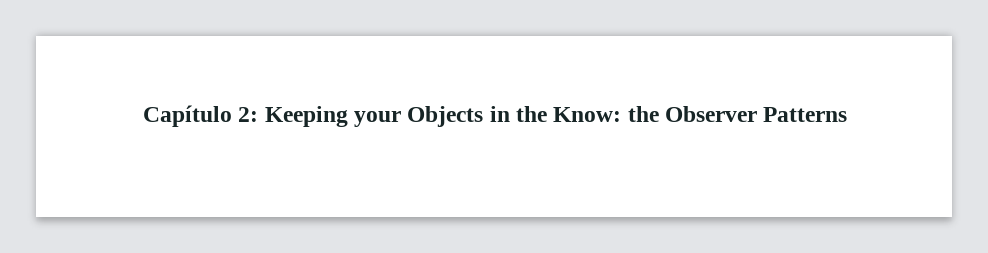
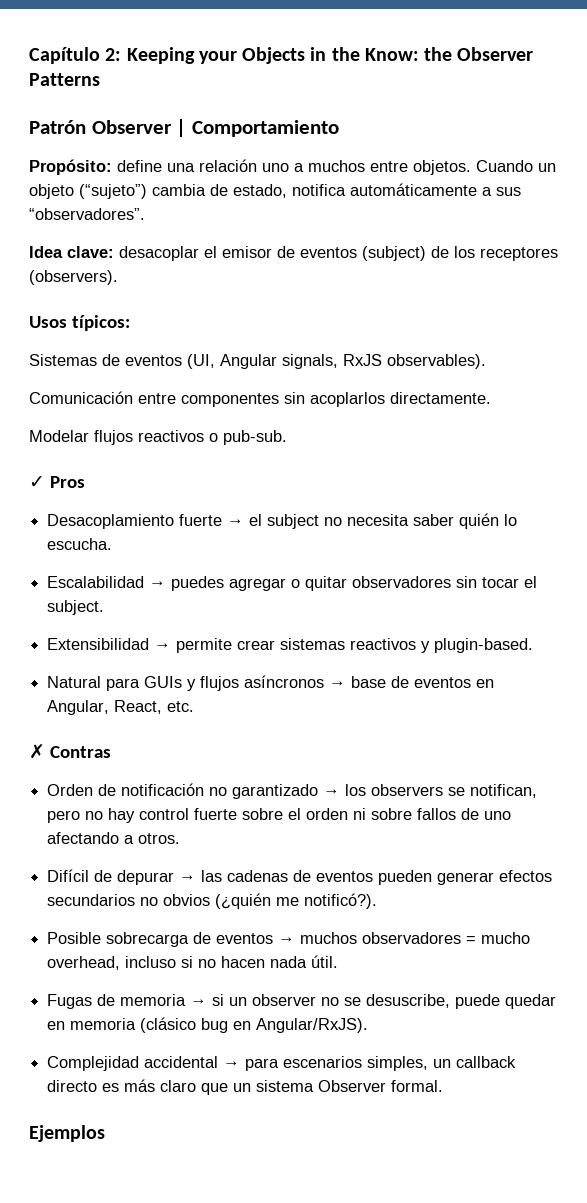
+ Patrón Observer | Comportamiento
+ Propósito: define una relación uno a muchos entre objetos. Cuando un objeto (“sujeto”) cambia de estado, notifica automáticamente a sus “observadores”.
+ Idea clave: desacoplar el emisor de eventos (subject) de los receptores (observers).
+ Usos típicos:
+ Sistemas de eventos (UI, Angular signals, RxJS observables).
+ Comunicación entre componentes sin acoplarlos directamente.
+ Modelar flujos reactivos o pub-sub.
+ ✓ Pros
+ Desacoplamiento fuerte → el subject no necesita saber quién lo escucha.
+ Escalabilidad → puedes agregar o quitar observadores sin tocar el subject.
+ Extensibilidad → permite crear sistemas reactivos y plugin-based.
+ Natural para GUIs y flujos asíncronos → base de eventos en Angular, React, etc.
+ ✗ Contras
+ Orden de notificación no garantizado → los observers se notifican, pero no hay control fuerte sobre el orden ni sobre fallos de uno afectando a otros.
+ Difícil de depurar → las cadenas de eventos pueden generar efectos secundarios no obvios (¿quién me notificó?).
+ Posible sobrecarga de eventos → muchos observadores = mucho overhead, incluso si no hacen nada útil.
+ Fugas de memoria → si un observer no se desuscribe, puede quedar en memoria (clásico bug en Angular/RxJS).
+ Complejidad accidental → para escenarios simples, un callback directo es más claro que un sistema Observer formal.
+ Ejemplos

